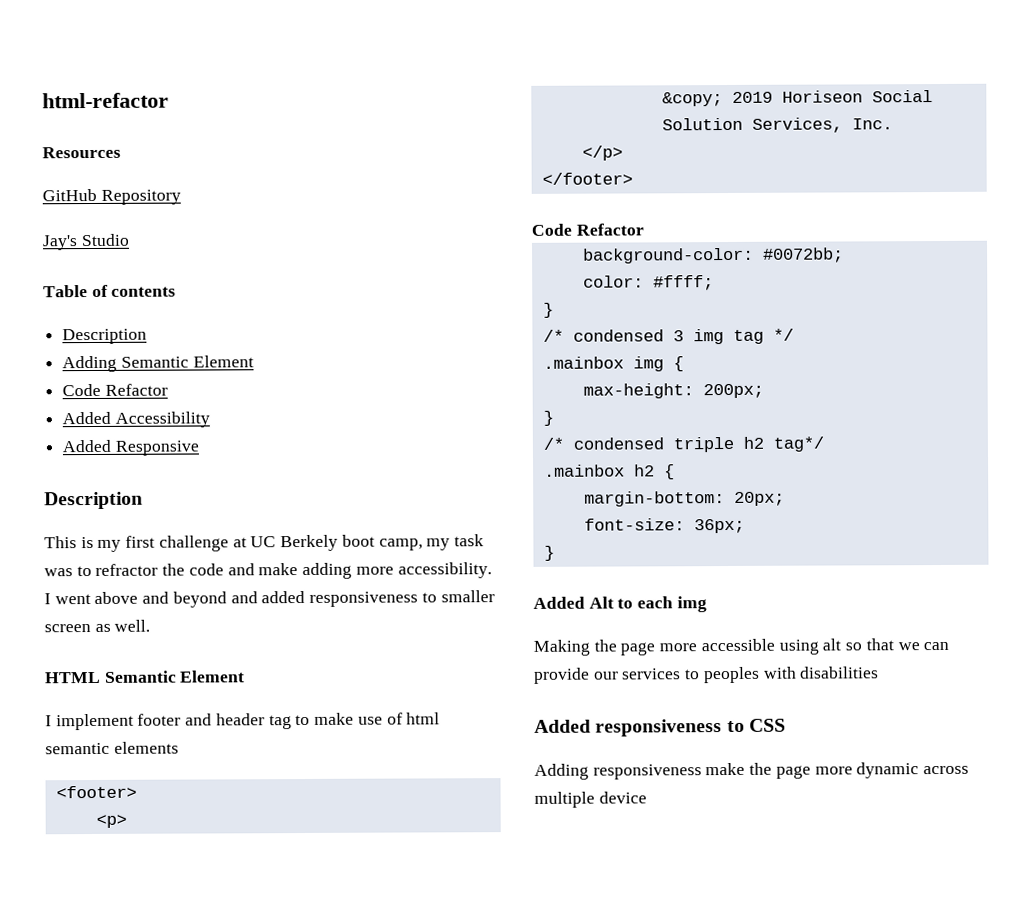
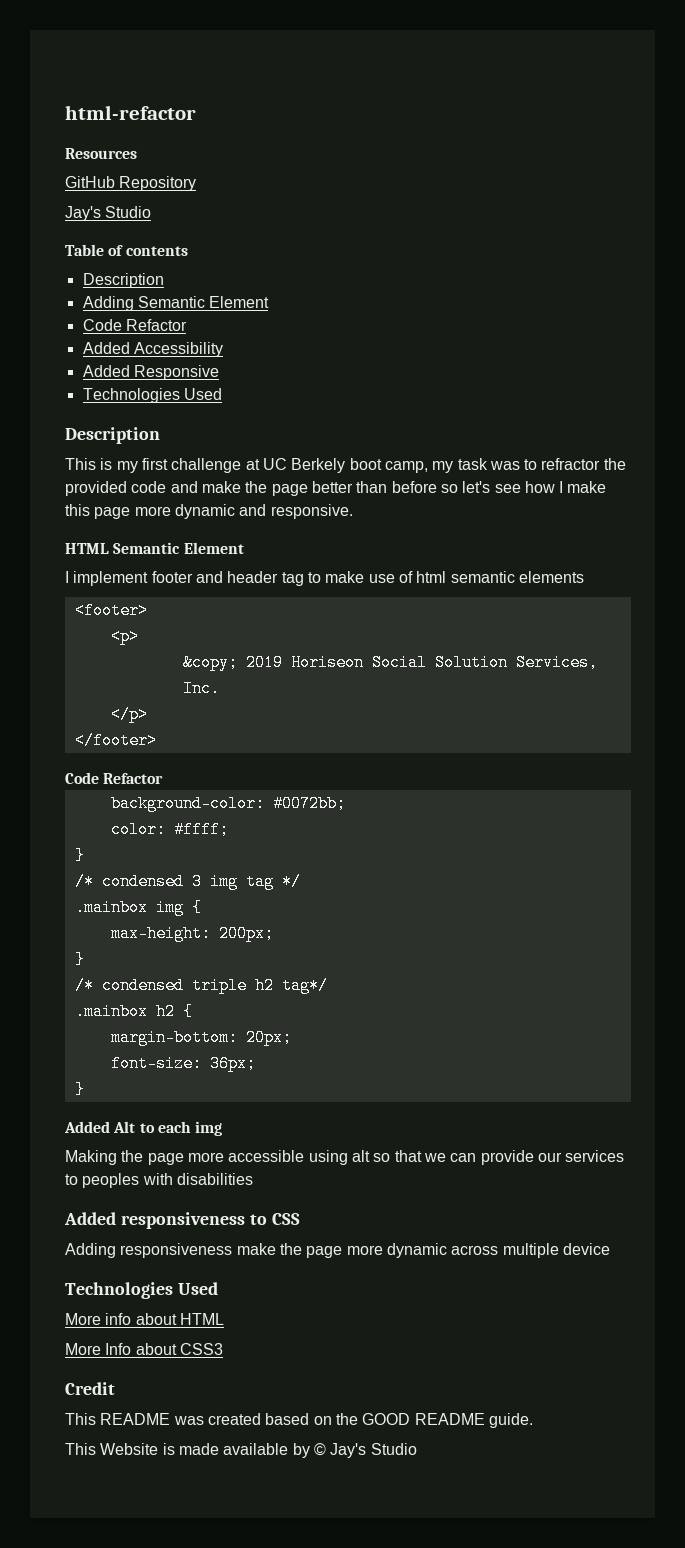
  Added Responsive
+ Technologies Used
- This is my first challenge at UC Berkely boot camp, my task was to refractor the code and make adding more accessibility. I went above and beyond and added responsiveness to smaller screen as well.
+ This is my first challenge at UC Berkely boot camp, my task was to refractor the provided code and make the page better than before so let's see how I make this page more dynamic and responsive.
  Adding responsiveness make the page more dynamic across multiple device
+ Technologies Used
+ More info about HTML
+ More Info about CSS3
+ Credit
+ This README was created based on the GOOD README guide.
+ This Website is made available by © Jay's Studio

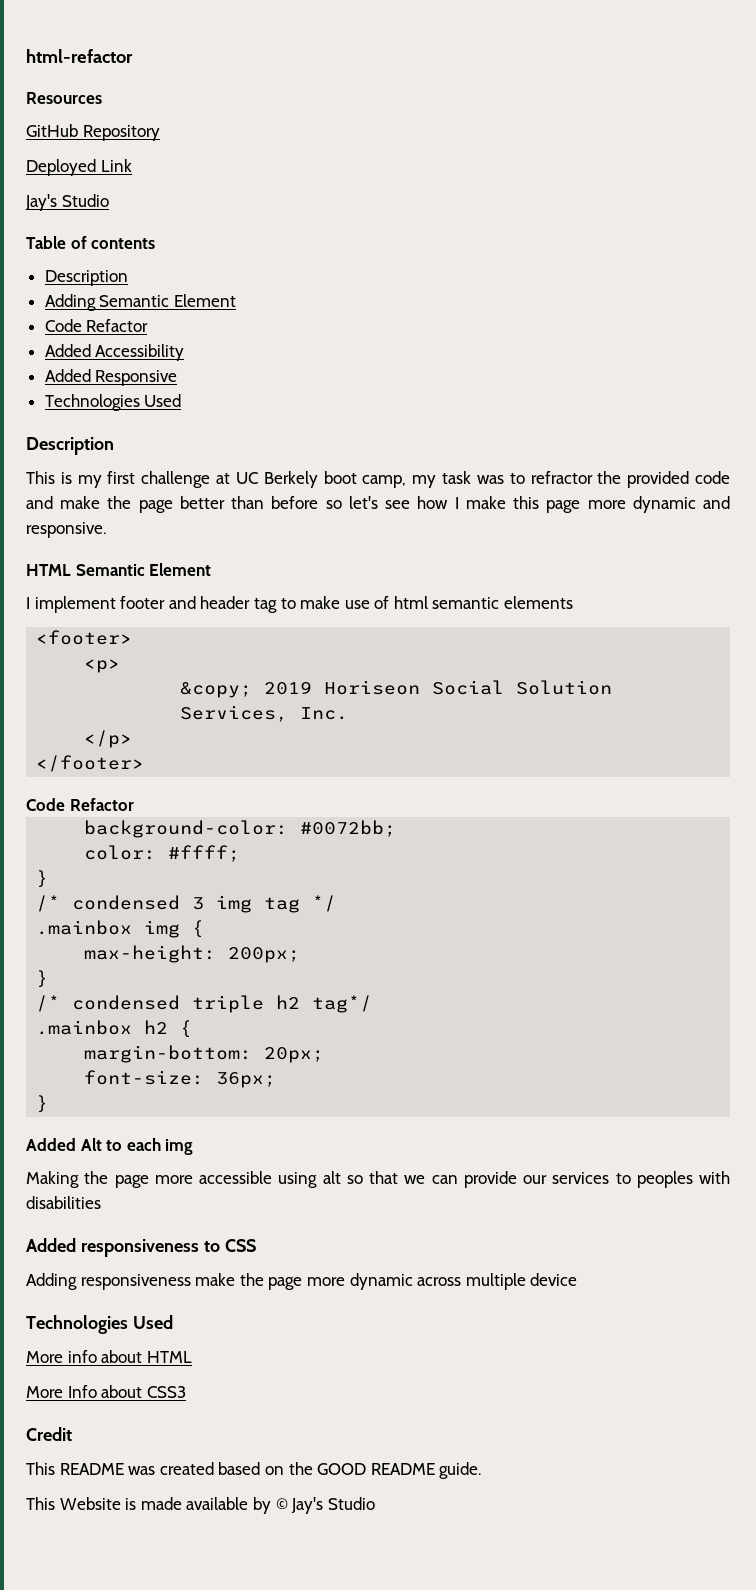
+ Deployed Link

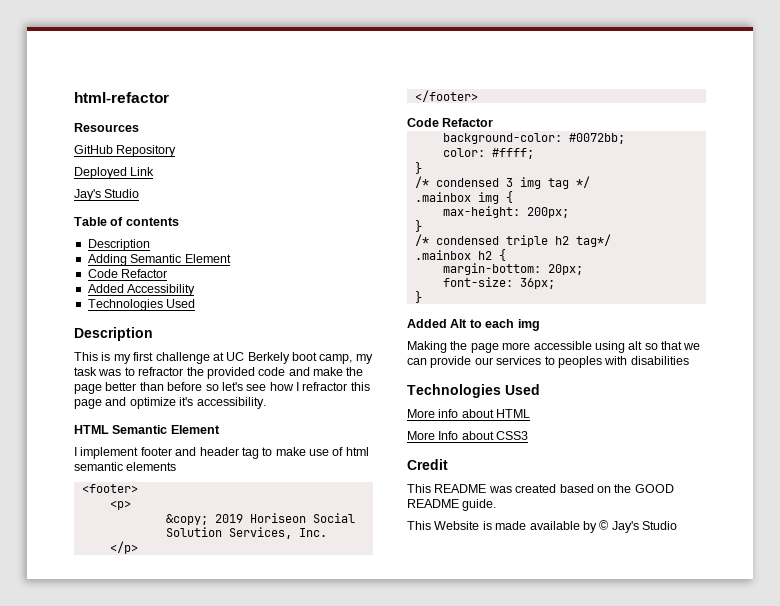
- Added Responsive
- This is my first challenge at UC Berkely boot camp, my task was to refractor the provided code and make the page better than before so let's see how I make this page more dynamic and responsive.
+ This is my first challenge at UC Berkely boot camp, my task was to refractor the provided code and make the page better than before so let's see how I refractor this page and optimize it's accessibility.
- Added responsiveness to CSS
- Adding responsiveness make the page more dynamic across multiple device

